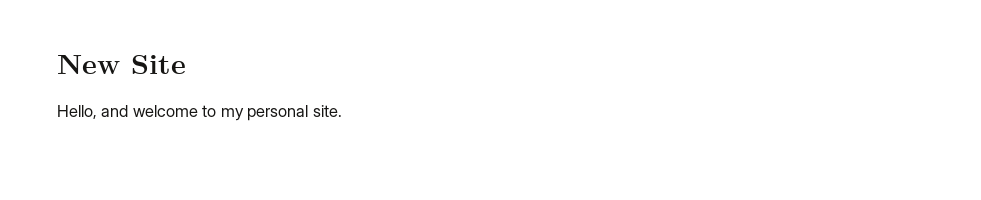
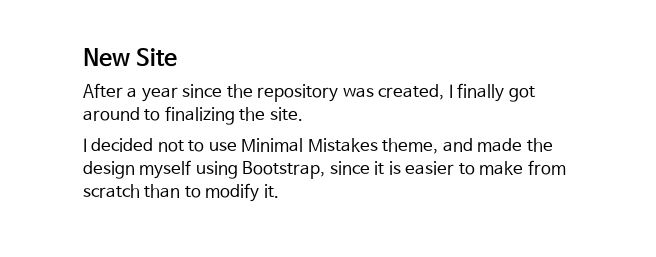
- Hello, and welcome to my personal site.
+ After a year since the repository was created, I finally got around to finalizing the site.
+ I decided not to use Minimal Mistakes theme, and made the design myself using Bootstrap, since it is easier to make from scratch than to modify it.

